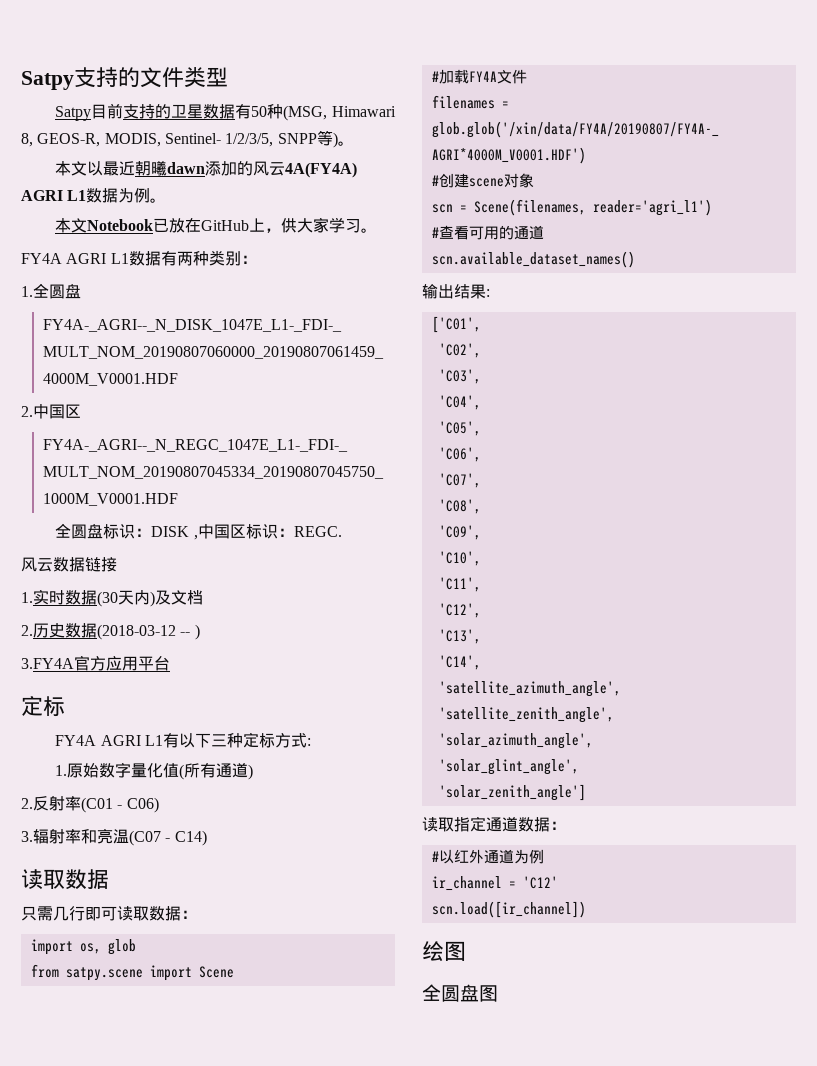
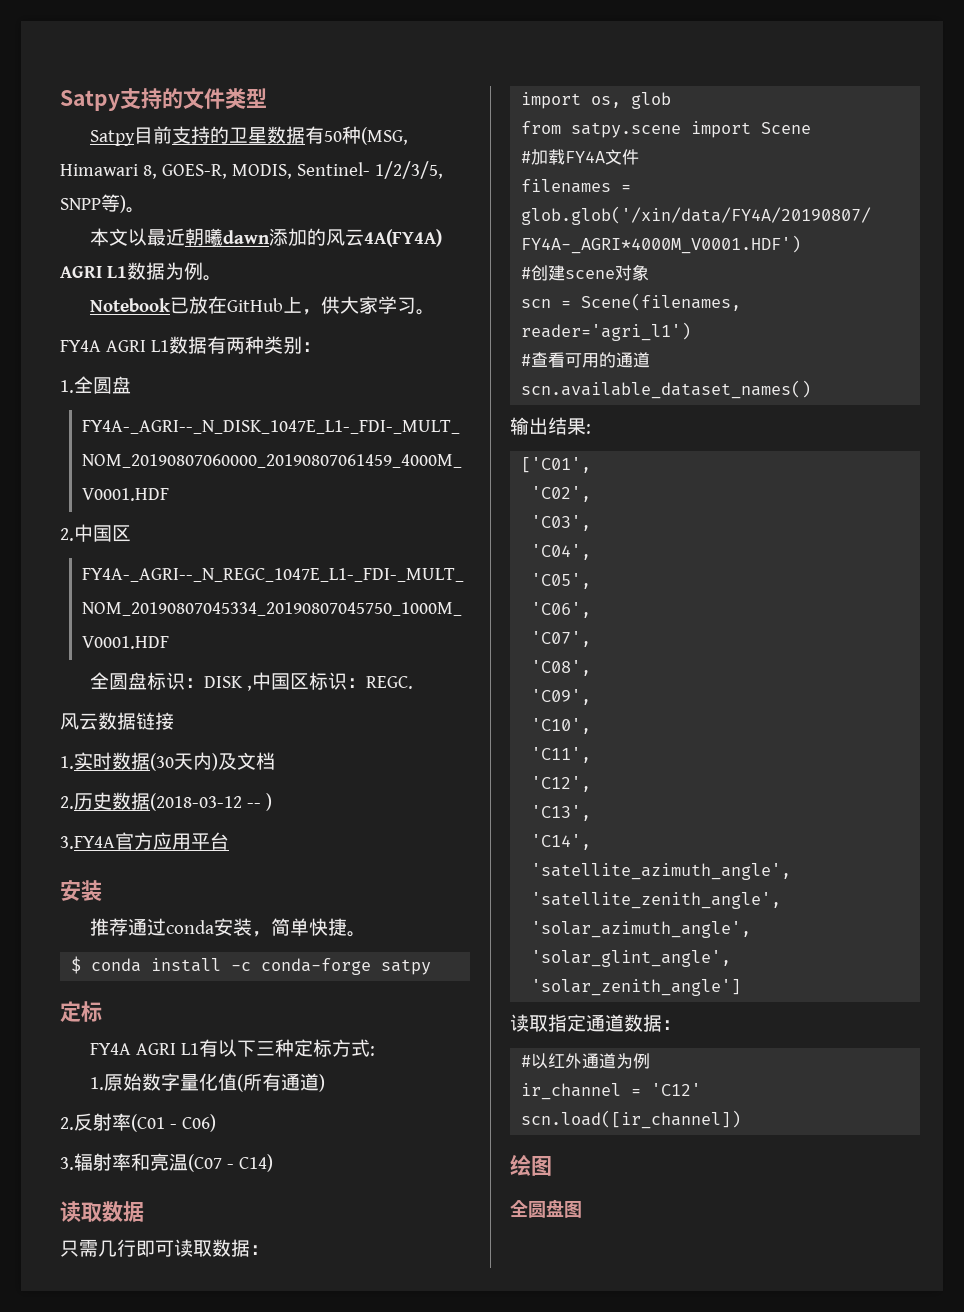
- Satpy目前支持的卫星数据有50种(MSG, Himawari 8, GEOS-R, MODIS, Sentinel- 1/2/3/5, SNPP等)。
+ Satpy目前支持的卫星数据有50种(MSG, Himawari 8, GOES-R, MODIS, Sentinel- 1/2/3/5, SNPP等)。
- 本文Notebook已放在GitHub上，供大家学习。
+ Notebook已放在GitHub上，供大家学习。
  3.FY4A官方应用平台
+ 安装
+ 推荐通过conda安装，简单快捷。
+ $ conda install -c conda-forge satpy

